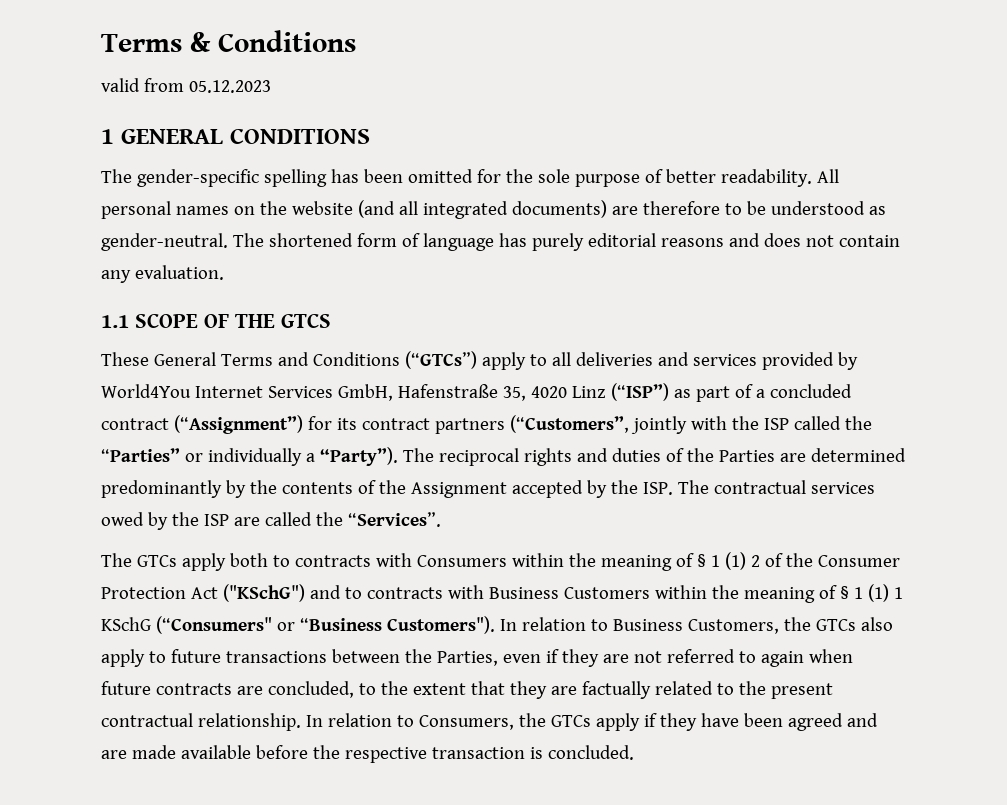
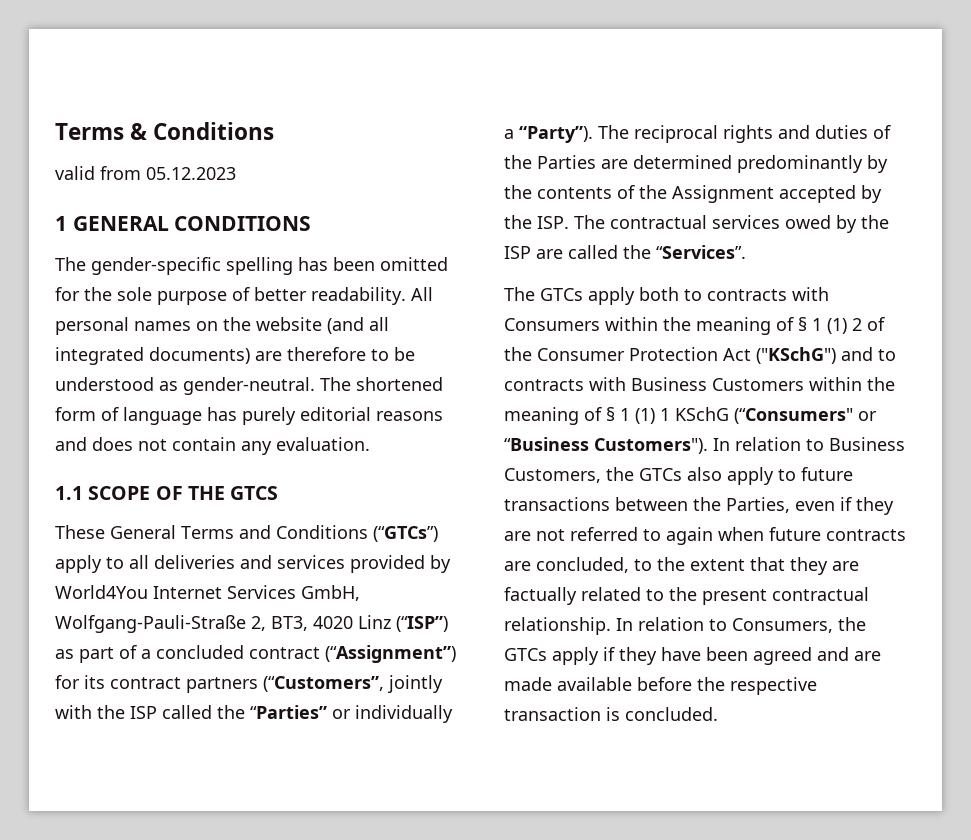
- These General Terms and Conditions (“GTCs”) apply to all deliveries and services provided by World4You Internet Services GmbH, Hafenstraße 35, 4020 Linz (“ISP”) as part of a concluded contract (“Assignment”) for its contract partners (“Customers”, jointly with the ISP called the “Parties” or individually a “Party”).
+ These General Terms and Conditions (“GTCs”) apply to all deliveries and services provided by World4You Internet Services GmbH, Wolfgang-Pauli-Straße 2, BT3, 4020 Linz (“ISP”) as part of a concluded contract (“Assignment”) for its contract partners (“Customers”, jointly with the ISP called the “Parties” or individually a “Party”).

